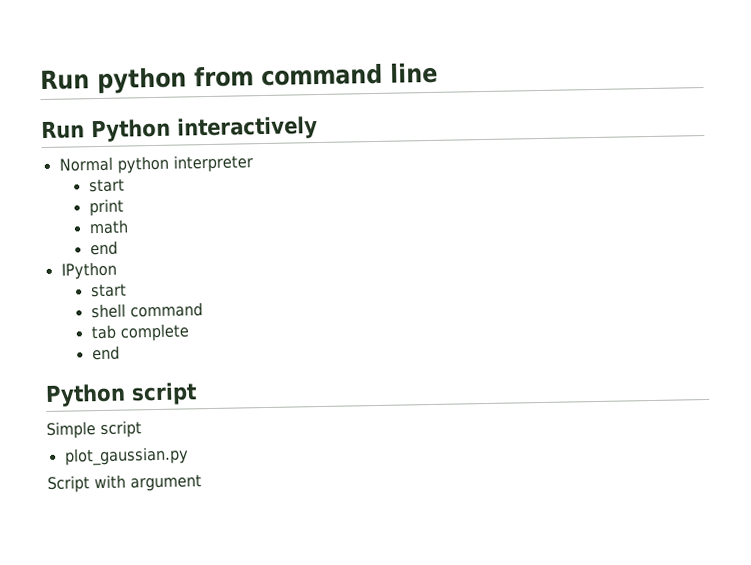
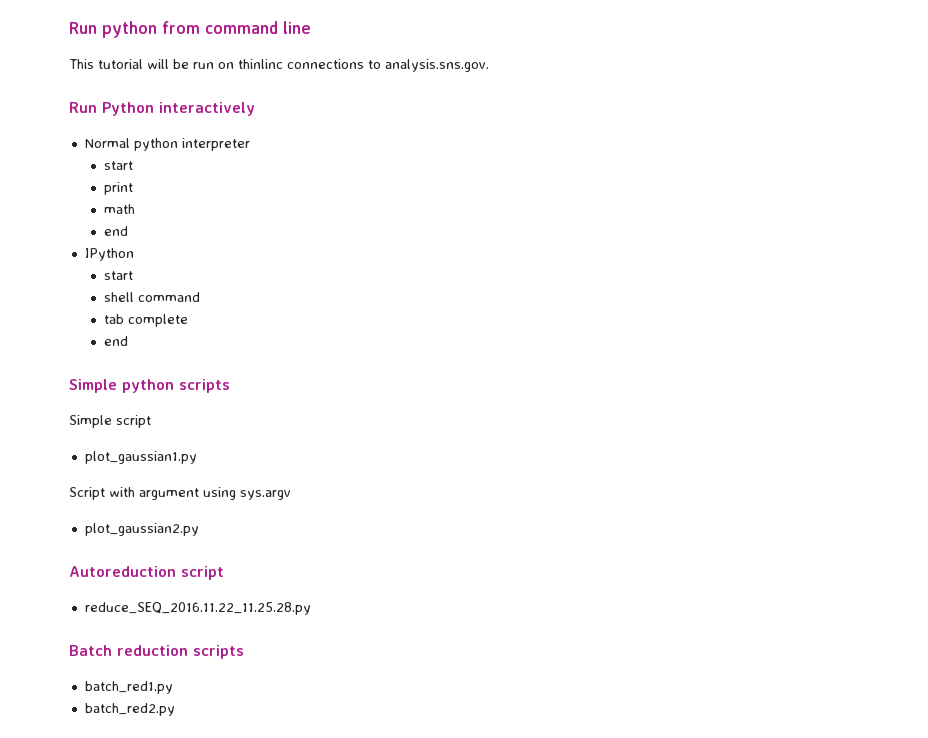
+ This tutorial will be run on thinlinc connections to analysis.sns.gov.
- Python script
+ Simple python scripts
- plot_gaussian.py
+ plot_gaussian1.py
- Script with argument
+ Script with argument using sys.argv
+ plot_gaussian2.py
+ Autoreduction script
+ reduce_SEQ_2016.11.22_11.25.28.py
+ Batch reduction scripts
+ batch_red1.py
+ batch_red2.py

